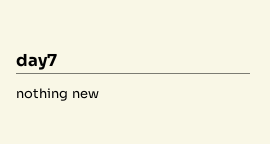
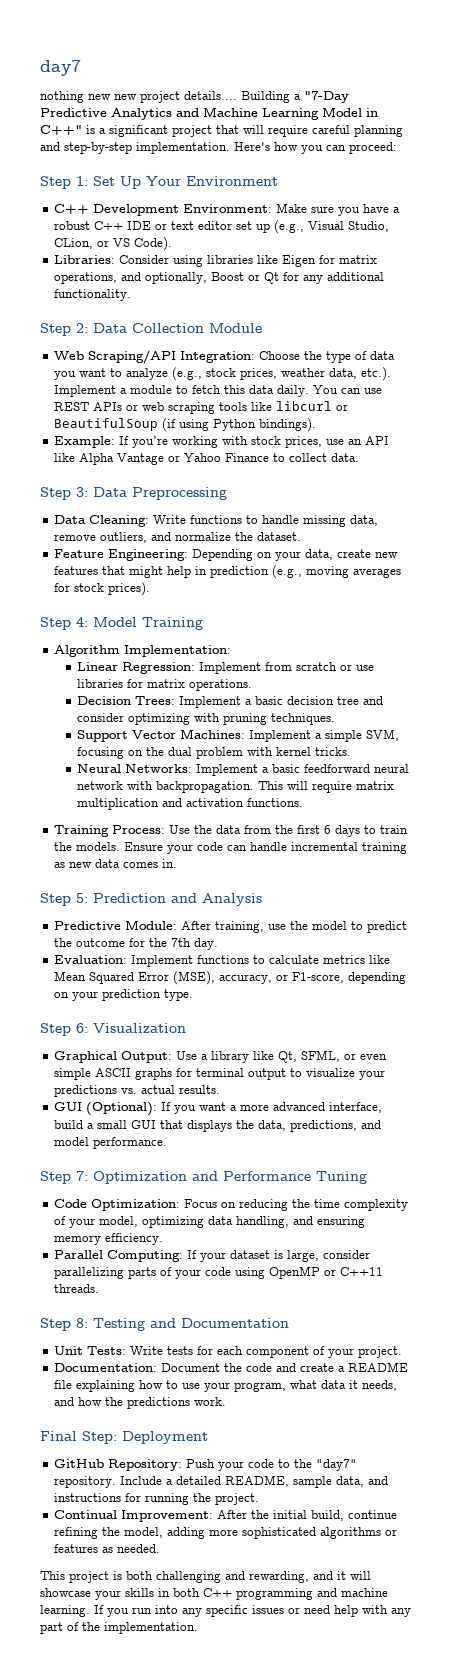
- nothing new
+ nothing new new project details.... Building a "7-Day Predictive Analytics and Machine Learning Model in C++" is a significant project that will require careful planning and step-by-step implementation. Here's how you can proceed:
+ Step 1: Set Up Your Environment
+ C++ Development Environment: Make sure you have a robust C++ IDE or text editor set up (e.g., Visual Studio, CLion, or VS Code).
+ Libraries: Consider using libraries like Eigen for matrix operations, and optionally, Boost or Qt for any additional functionality.
+ Step 2: Data Collection Module
+ Web Scraping/API Integration: Choose the type of data you want to analyze (e.g., stock prices, weather data, etc.). Implement a module to fetch this data daily. You can use REST APIs or web scraping tools like libcurl or BeautifulSoup (if using Python bindings).
+ Example: If you’re working with stock prices, use an API like Alpha Vantage or Yahoo Finance to collect data.
+ Step 3: Data Preprocessing
+ Data Cleaning: Write functions to handle missing data, remove outliers, and normalize the dataset.
+ Feature Engineering: Depending on your data, create new features that might help in prediction (e.g., moving averages for stock prices).
+ Step 4: Model Training
+ Algorithm Implementation:
+ Linear Regression: Implement from scratch or use libraries for matrix operations.
+ Decision Trees: Implement a basic decision tree and consider optimizing with pruning techniques.
+ Support Vector Machines: Implement a simple SVM, focusing on the dual problem with kernel tricks.
+ Neural Networks: Implement a basic feedforward neural network with backpropagation. This will require matrix multiplication and activation functions.
+ Training Process: Use the data from the first 6 days to train the models. Ensure your code can handle incremental training as new data comes in.
+ Step 5: Prediction and Analysis
+ Predictive Module: After training, use the model to predict the outcome for the 7th day.
+ Evaluation: Implement functions to calculate metrics like Mean Squared Error (MSE), accuracy, or F1-score, depending on your prediction type.
+ Step 6: Visualization
+ Graphical Output: Use a library like Qt, SFML, or even simple ASCII graphs for terminal output to visualize your predictions vs. actual results.
+ GUI (Optional): If you want a more advanced interface, build a small GUI that displays the data, predictions, and model performance.
+ Step 7: Optimization and Performance Tuning
+ Code Optimization: Focus on reducing the time complexity of your model, optimizing data handling, and ensuring memory efficiency.
+ Parallel Computing: If your dataset is large, consider parallelizing parts of your code using OpenMP or C++11 threads.
+ Step 8: Testing and Documentation
+ Unit Tests: Write tests for each component of your project.
+ Documentation: Document the code and create a README file explaining how to use your program, what data it needs, and how the predictions work.
+ Final Step: Deployment
+ GitHub Repository: Push your code to the "day7" repository. Include a detailed README, sample data, and instructions for running the project.
+ Continual Improvement: After the initial build, continue refining the model, adding more sophisticated algorithms or features as needed.
+ This project is both challenging and rewarding, and it will showcase your skills in both C++ programming and machine learning. If you run into any specific issues or need help with any part of the implementation.

